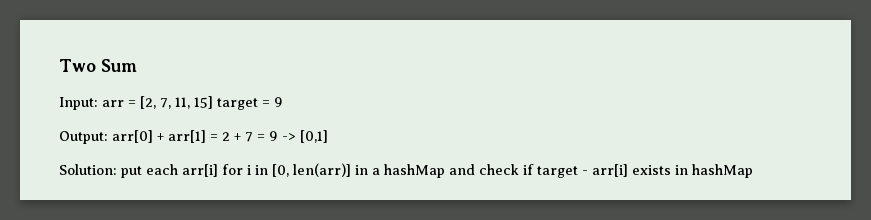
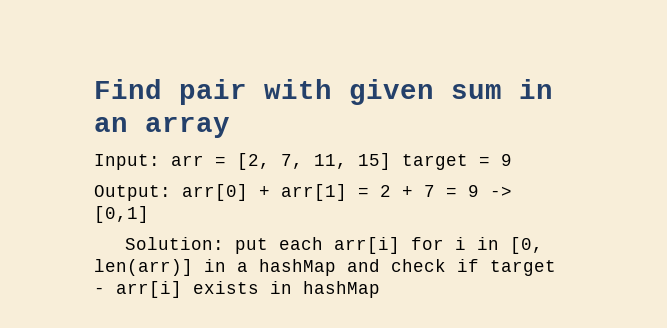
- Two Sum
+ Find pair with given sum in an array

